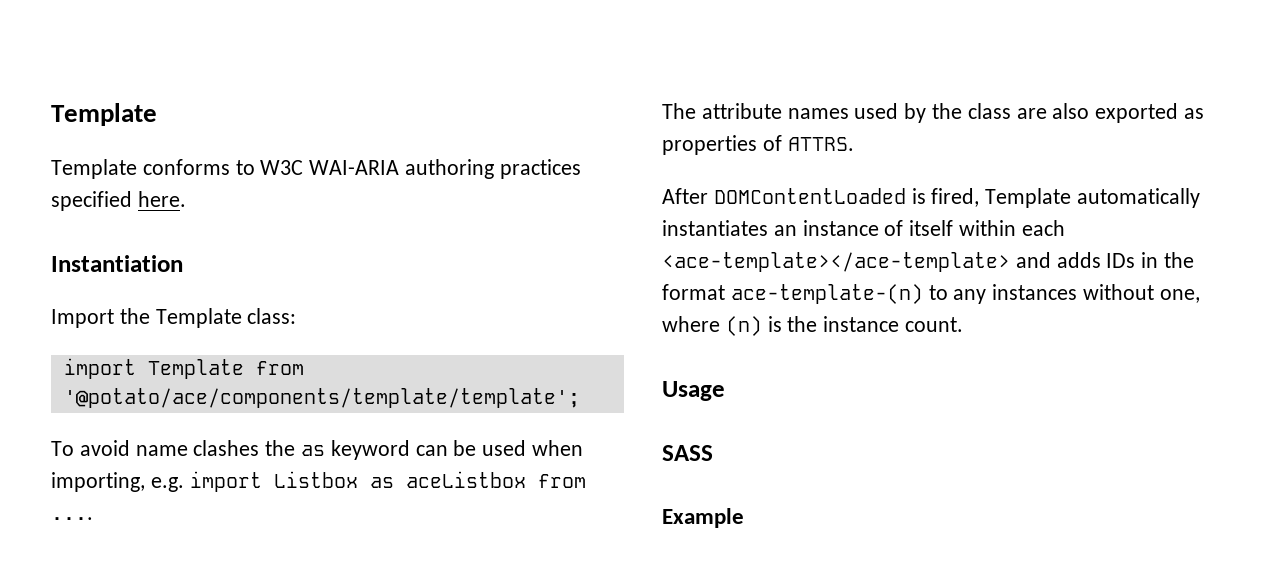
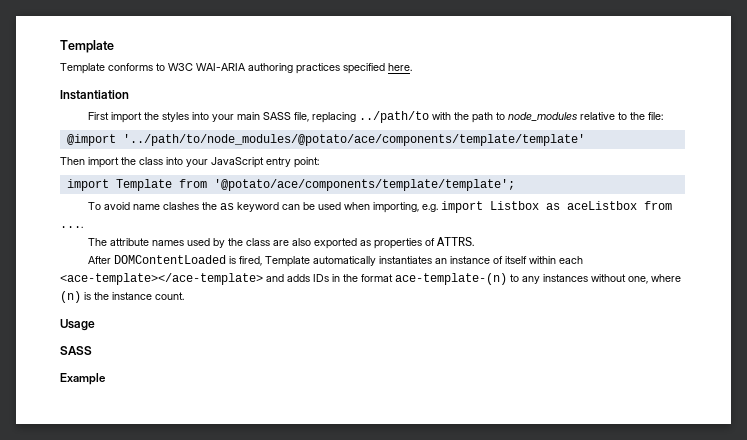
- Import the Template class:
+ First import the styles into your main SASS file, replacing ../path/to with the path to node_modules relative to the file:
+ @import '../path/to/node_modules/@potato/ace/components/template/template'
+ Then import the class into your JavaScript entry point:

